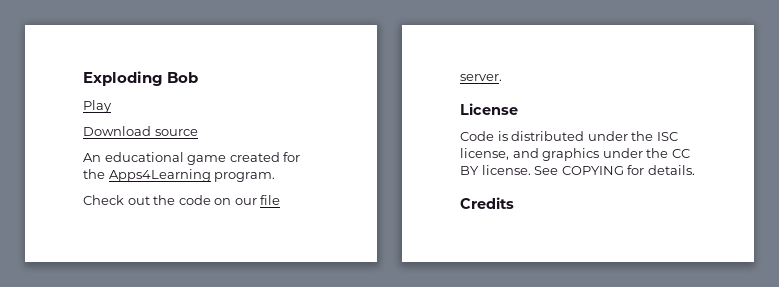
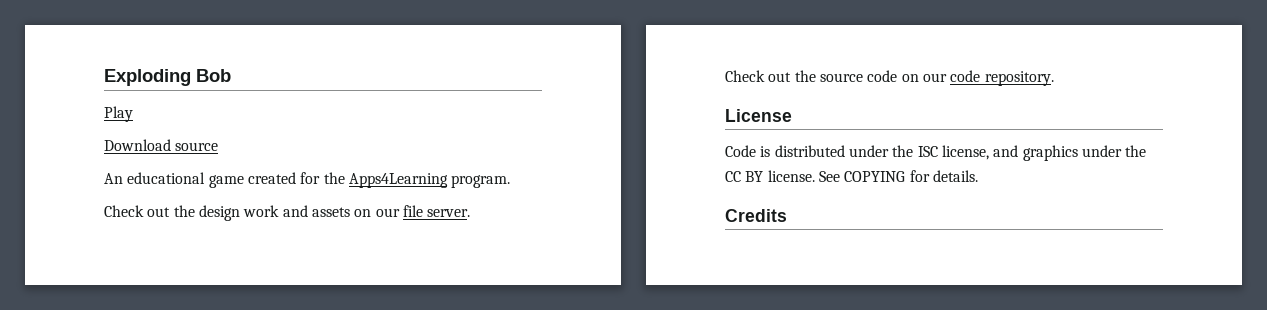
- Check out the code on our file server.
+ Check out the design work and assets on our file server.
+ Check out the source code on our code repository.

